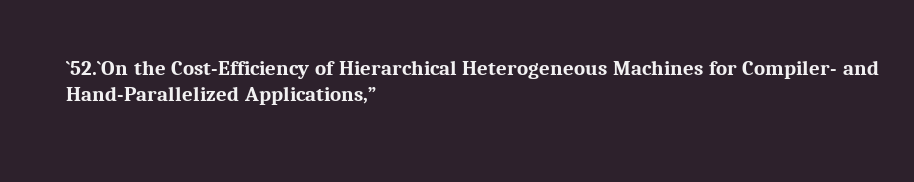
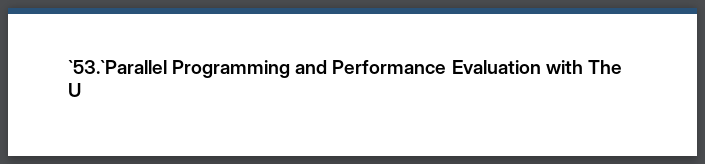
- `52.`On the Cost-Efficiency of Hierarchical Heterogeneous Machines for Compiler- and Hand-Parallelized Applications,”
+ `53.`Parallel Programming and Performance Evaluation with The U

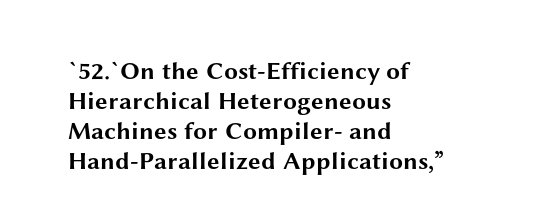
- `53.`Parallel Programming and Performance Evaluation with The U
+ `52.`On the Cost-Efficiency of Hierarchical Heterogeneous Machines for Compiler- and Hand-Parallelized Applications,”

